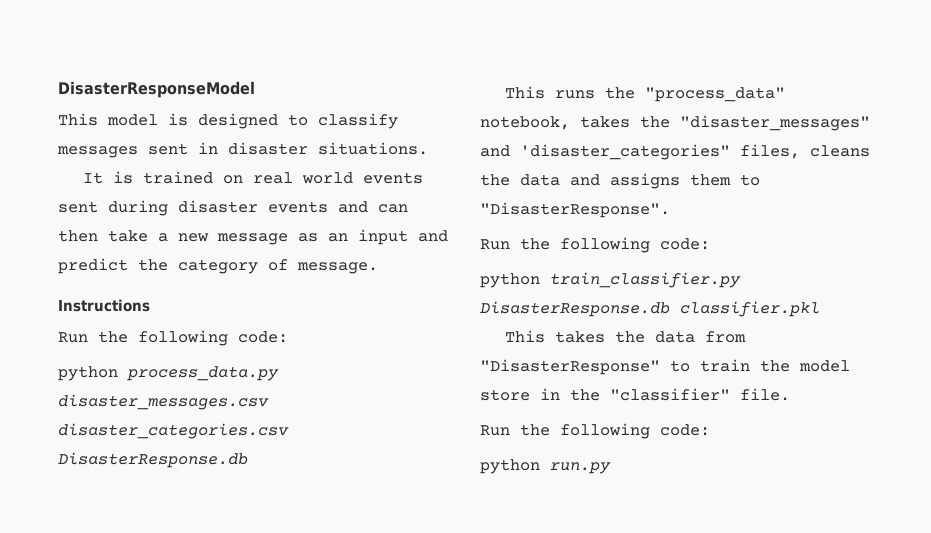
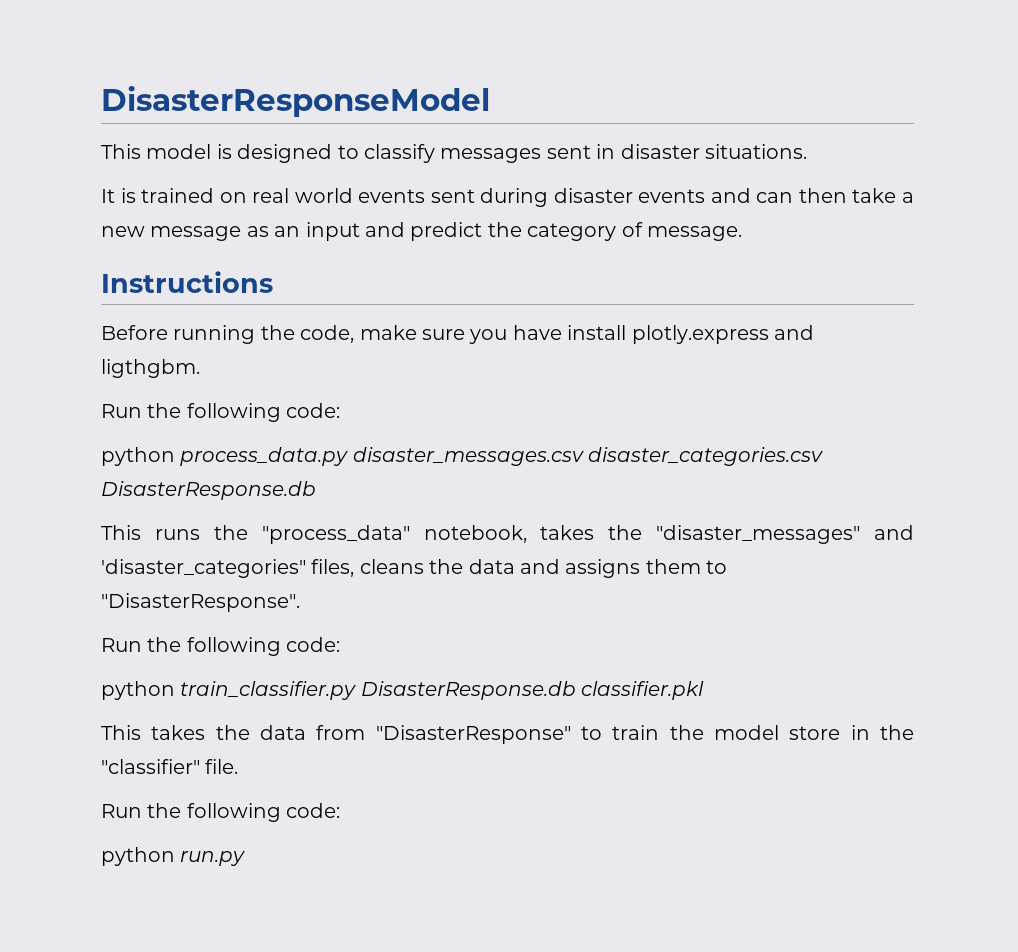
+ Before running the code, make sure you have install plotly.express and ligthgbm.

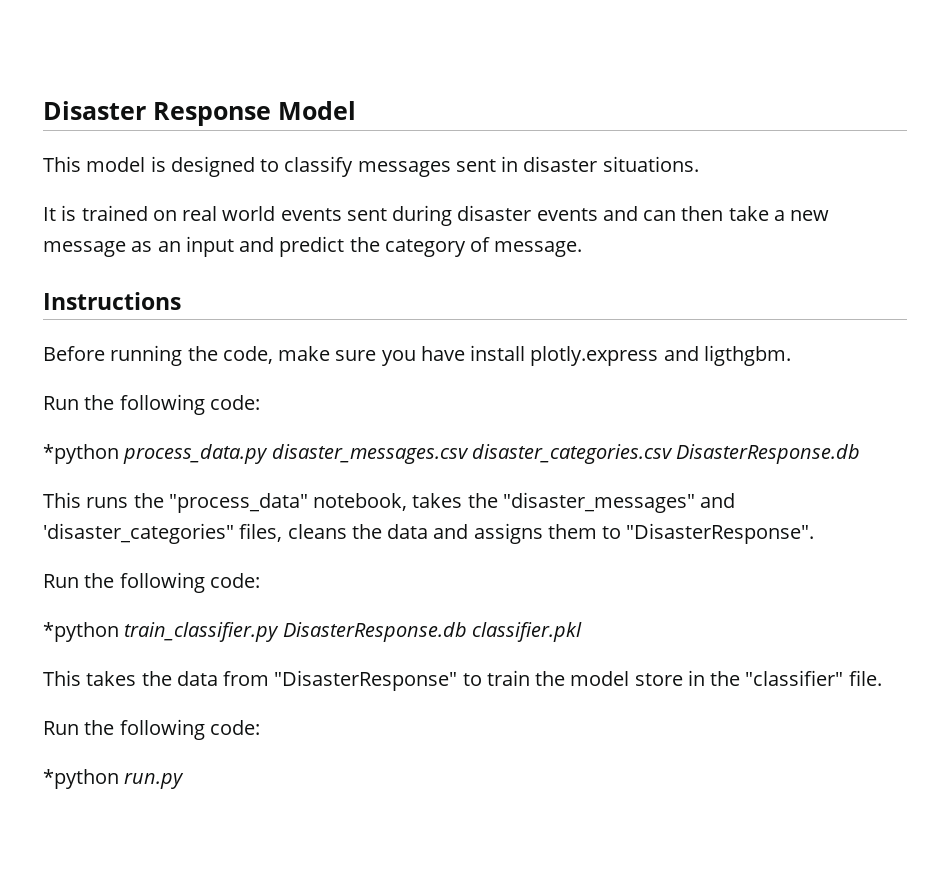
- DisasterResponseModel
+ Disaster Response Model
- python process_data.py disaster_messages.csv disaster_categories.csv DisasterResponse.db
+ *python process_data.py disaster_messages.csv disaster_categories.csv DisasterResponse.db
- python train_classifier.py DisasterResponse.db classifier.pkl
+ *python train_classifier.py DisasterResponse.db classifier.pkl
- python run.py
+ *python run.py

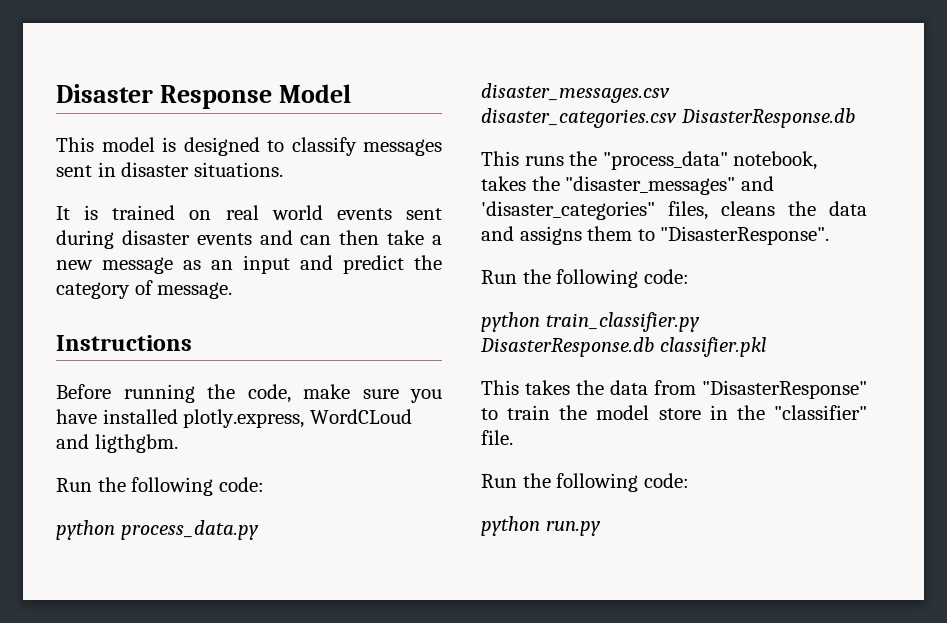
- Before running the code, make sure you have install plotly.express and ligthgbm.
+ Before running the code, make sure you have installed plotly.express, WordCLoud and ligthgbm.
- *python process_data.py disaster_messages.csv disaster_categories.csv DisasterResponse.db
+ python process_data.py disaster_messages.csv disaster_categories.csv DisasterResponse.db
- *python train_classifier.py DisasterResponse.db classifier.pkl
+ python train_classifier.py DisasterResponse.db classifier.pkl
- *python run.py
+ python run.py

